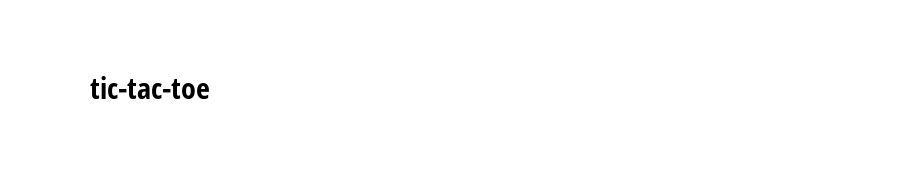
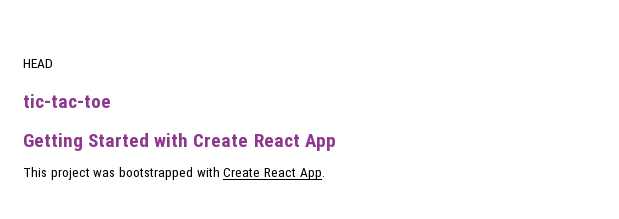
+ HEAD
+ Getting Started with Create React App
+ This project was bootstrapped with Create React App.

